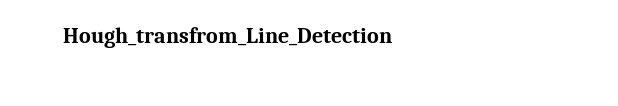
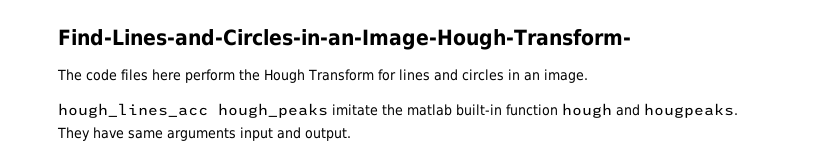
- Hough_transfrom_Line_Detection
+ Find-Lines-and-Circles-in-an-Image-Hough-Transform-
+ The code files here perform the Hough Transform for lines and circles in an image.
+ hough_lines_acc hough_peaks imitate the matlab built-in function hough and hougpeaks. They have same arguments input and output.

